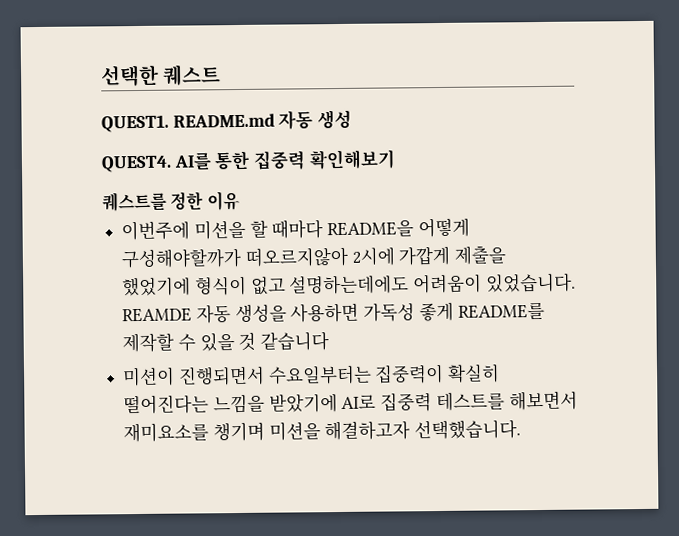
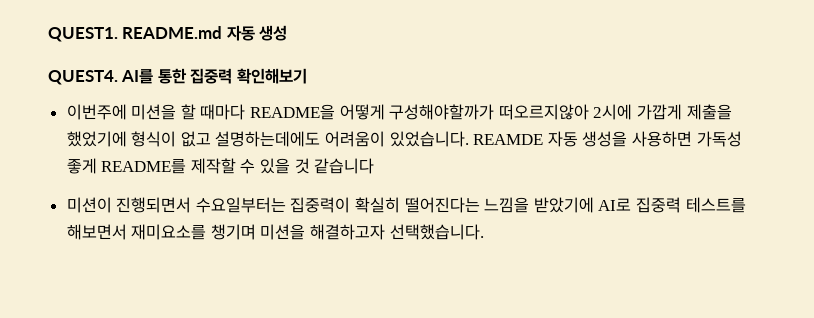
- 선택한 퀘스트
- 퀘스트를 정한 이유

